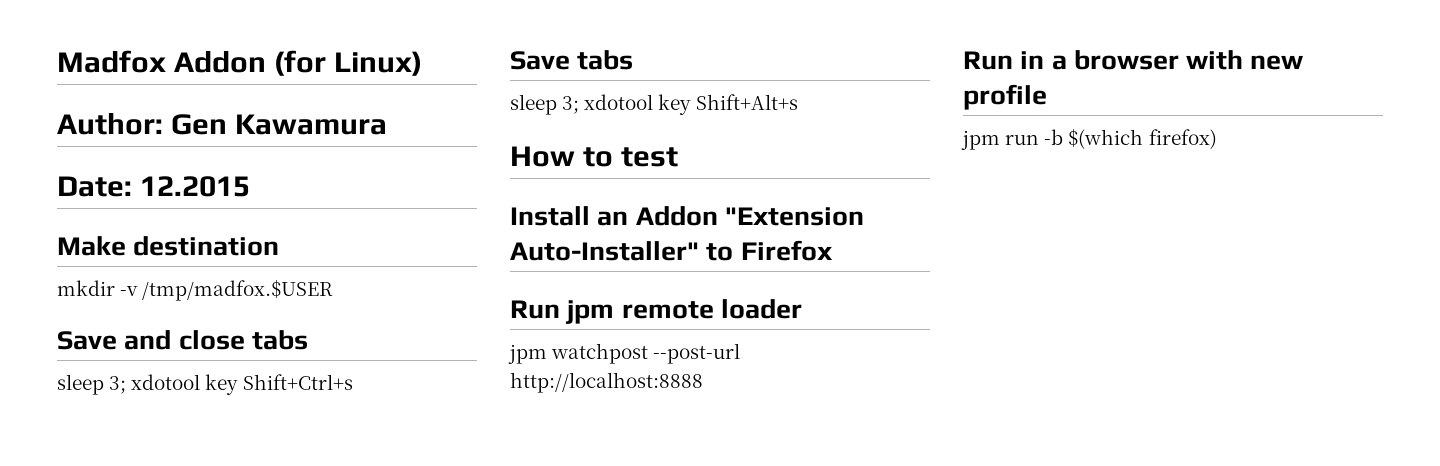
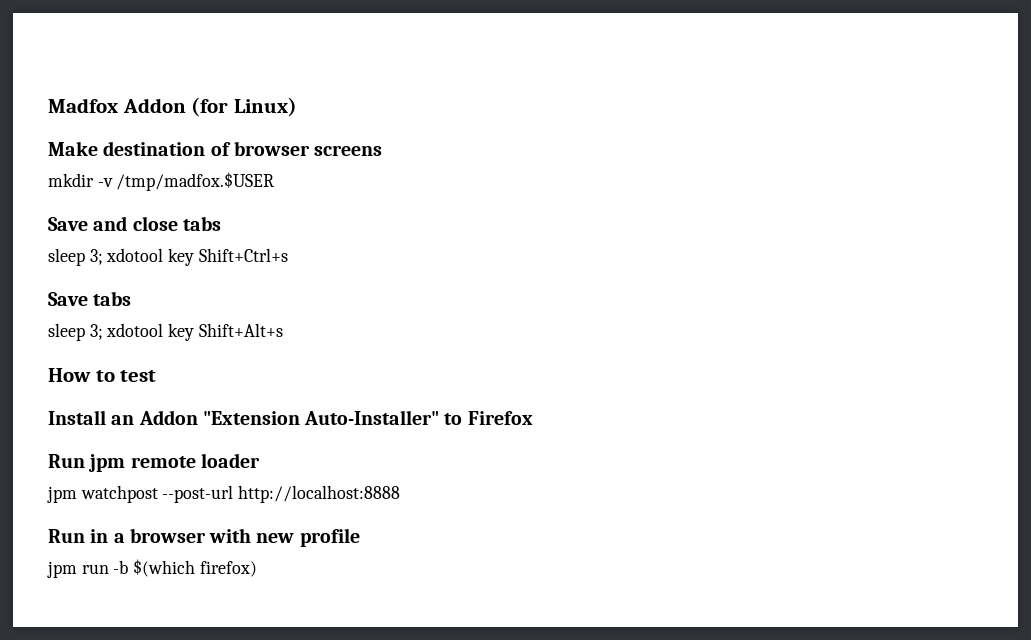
- Author: Gen Kawamura
- Date: 12.2015
- Make destination
+ Make destination of browser screens

